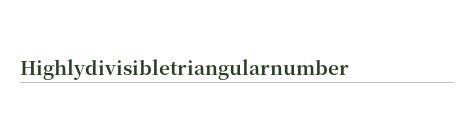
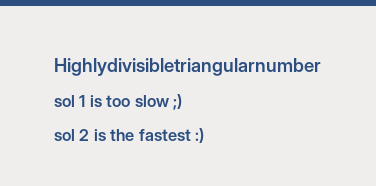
+ sol 1 is too slow ;)
+ sol 2 is the fastest :)

